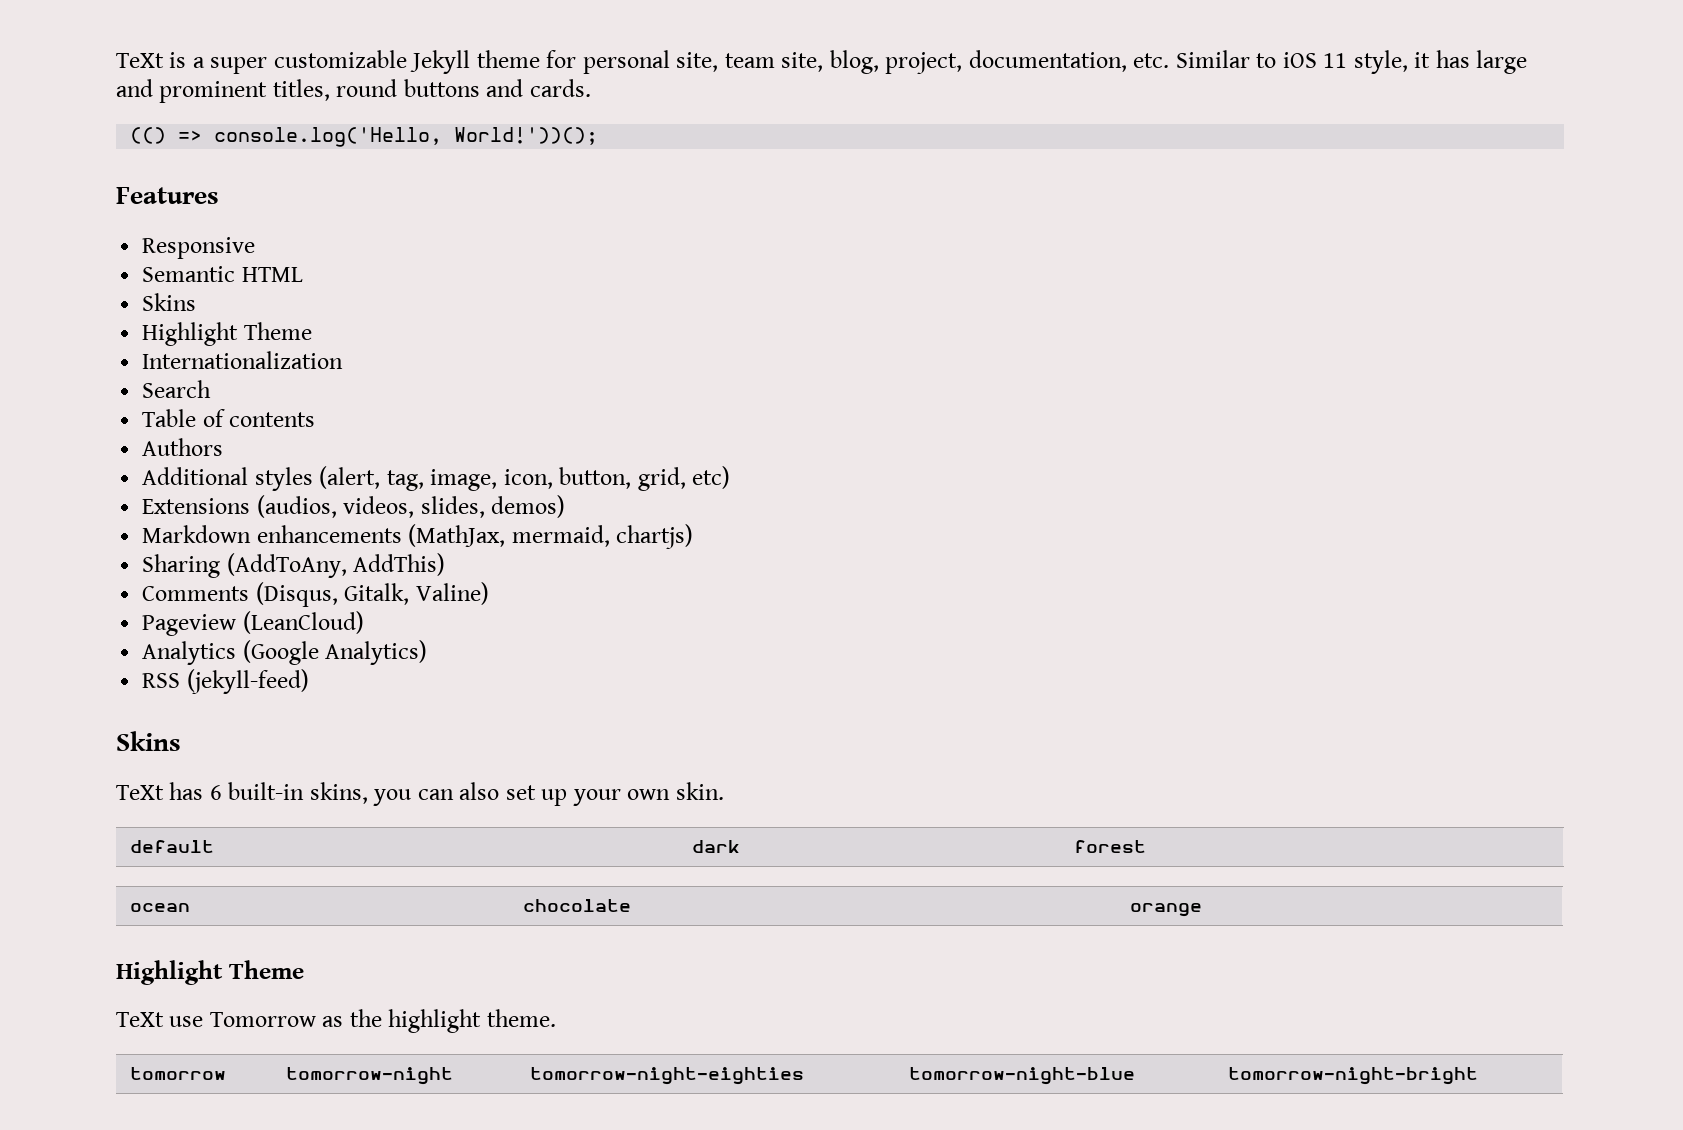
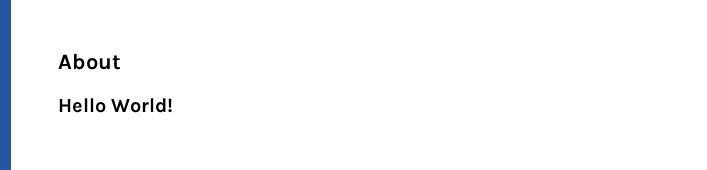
- TeXt is a super customizable Jekyll theme for personal site, team site, blog, project, documentation, etc. Similar to iOS 11 style, it has large and prominent titles, round buttons and cards.
- (() => console.log('Hello, World!'))();
- Features
- Responsive
- Semantic HTML
- Skins
- Highlight Theme
- Internationalization
- Search
- Table of contents
- Authors
- Additional styles (alert, tag, image, icon, button, grid, etc)
- Extensions (audios, videos, slides, demos)
- Markdown enhancements (MathJax, mermaid, chartjs)
- Sharing (AddToAny, AddThis)
- Comments (Disqus, Gitalk, Valine)
- Pageview (LeanCloud)
- Analytics (Google Analytics)
- RSS (jekyll-feed)
- Skins
- TeXt has 6 built-in skins, you can also set up your own skin.
- default | dark | forest
- ocean | chocolate | orange
- Highlight Theme
- TeXt use Tomorrow as the highlight theme.
- tomorrow | tomorrow-night | tomorrow-night-eighties | tomorrow-night-blue | tomorrow-night-bright
+ About
+ Hello World!

